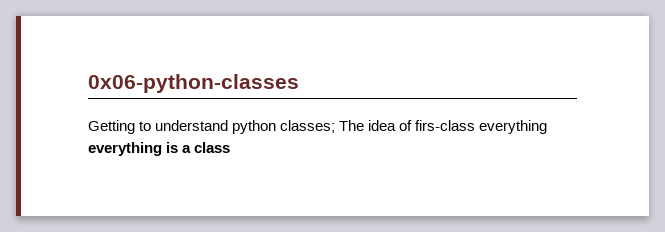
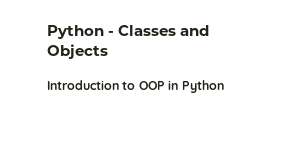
- 0x06-python-classes
- Getting to understand python classes; The idea of firs-class everything everything is a class
+ Python - Classes and Objects
+ Introduction to OOP in Python

